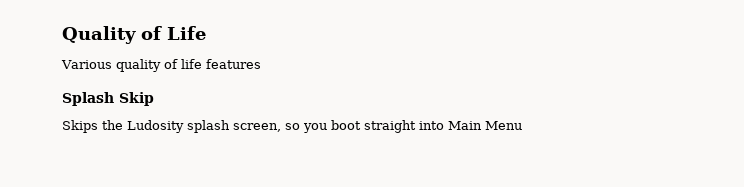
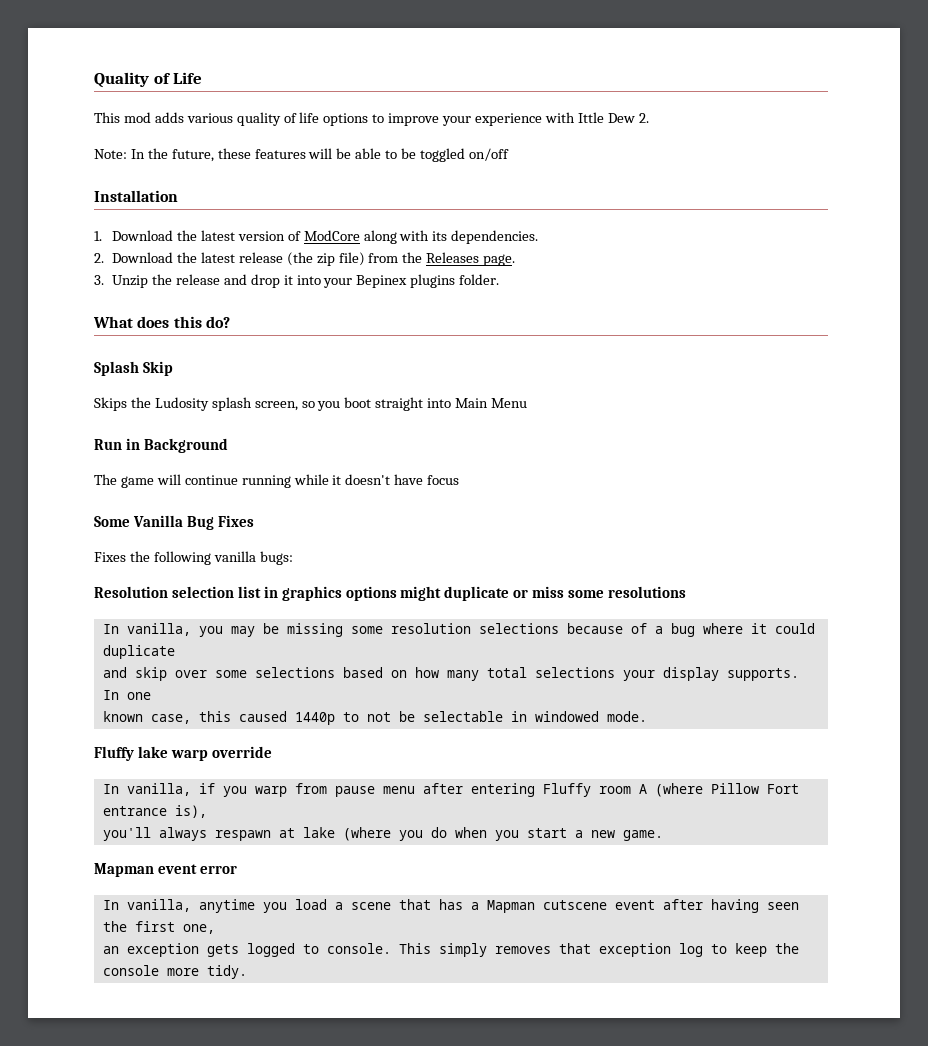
- Various quality of life features
+ This mod adds various quality of life options to improve your experience with Ittle Dew 2.
+ Note: In the future, these features will be able to be toggled on/off
+ Installation
+ 1. Download the latest version of ModCore along with its dependencies.
+ 2. Download the latest release (the zip file) from the Releases page.
+ 3. Unzip the release and drop it into your Bepinex plugins folder.
+ What does this do?
+ Run in Background
+ The game will continue running while it doesn't have focus
+ Some Vanilla Bug Fixes
+ Fixes the following vanilla bugs:
+ Resolution selection list in graphics options might duplicate or miss some resolutions
+ In vanilla, you may be missing some resolution selections because of a bug where it could duplicate
+ and skip over some selections based on how many total selections your display supports. In one
+ known case, this caused 1440p to not be selectable in windowed mode.
+ Fluffy lake warp override
+ In vanilla, if you warp from pause menu after entering Fluffy room A (where Pillow Fort entrance is),
+ you'll always respawn at lake (where you do when you start a new game.
+ Mapman event error
+ In vanilla, anytime you load a scene that has a Mapman cutscene event after having seen the first one,
+ an exception gets logged to console. This simply removes that exception log to keep the console more tidy.

